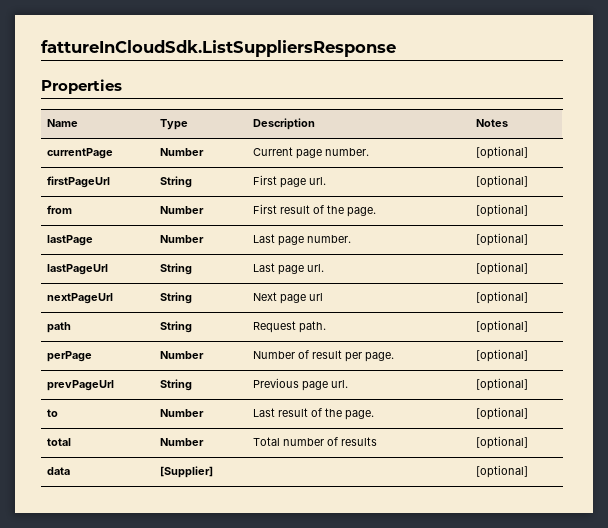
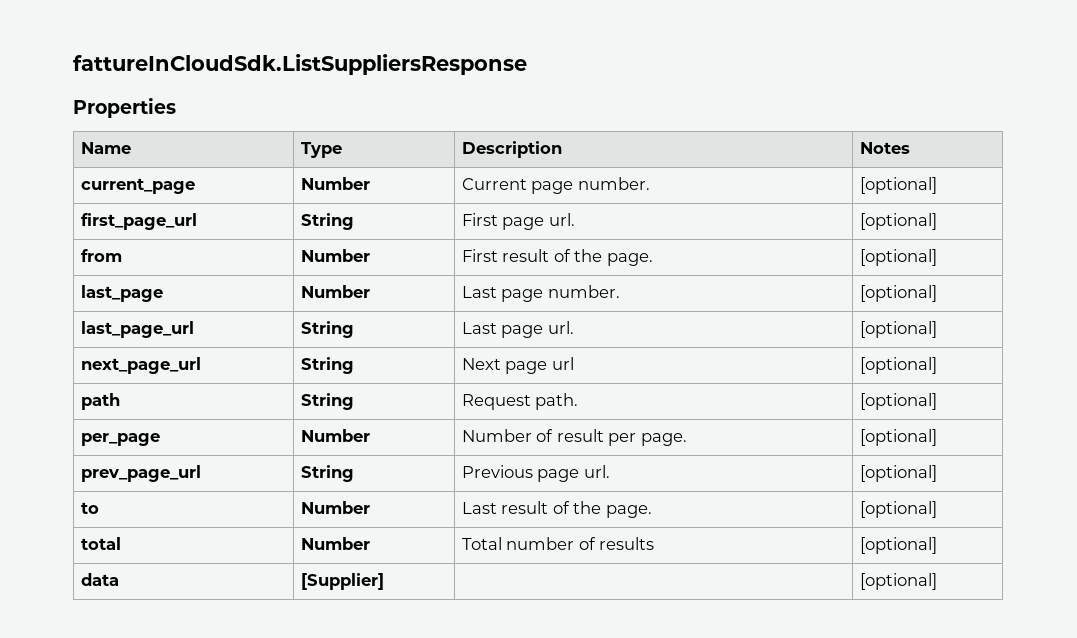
- currentPage | Number | Current page number. | [optional]
+ current_page | Number | Current page number. | [optional]
- firstPageUrl | String | First page url. | [optional]
+ first_page_url | String | First page url. | [optional]
- lastPage | Number | Last page number. | [optional]
+ last_page | Number | Last page number. | [optional]
- lastPageUrl | String | Last page url. | [optional]
+ last_page_url | String | Last page url. | [optional]
- nextPageUrl | String | Next page url | [optional]
+ next_page_url | String | Next page url | [optional]
- perPage | Number | Number of result per page. | [optional]
+ per_page | Number | Number of result per page. | [optional]
- prevPageUrl | String | Previous page url. | [optional]
+ prev_page_url | String | Previous page url. | [optional]

